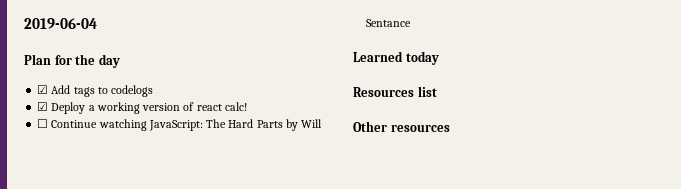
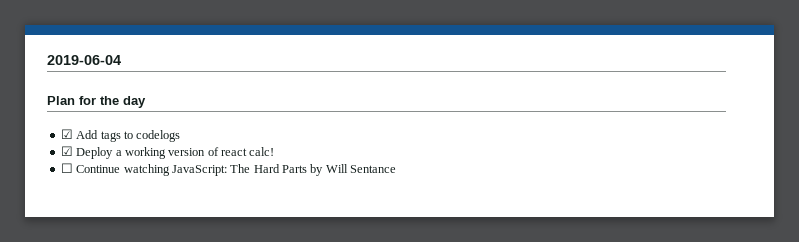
- Learned today
- Resources list
- Other resources

